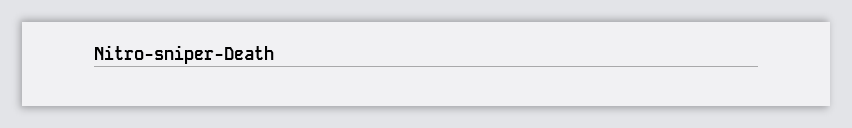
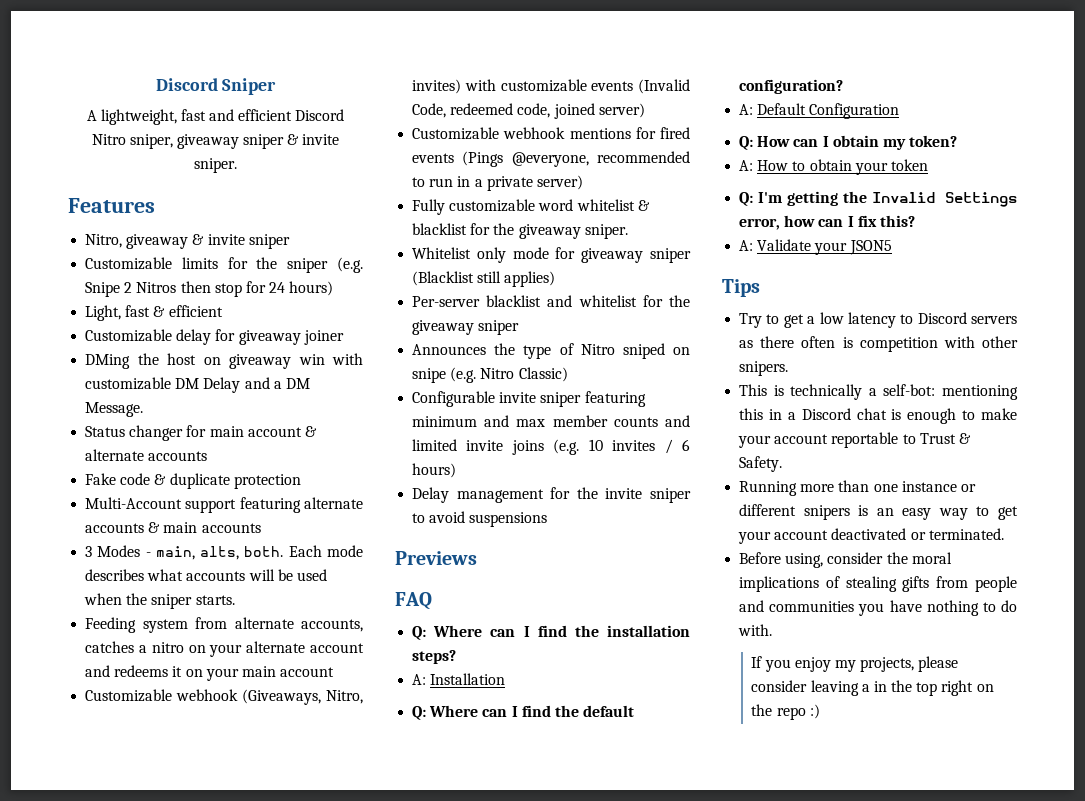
- Nitro-sniper-Death
+ Discord Sniper
+ A lightweight, fast and efficient Discord Nitro sniper, giveaway sniper & invite sniper.
+ Features
+ Nitro, giveaway & invite sniper
+ Customizable limits for the sniper (e.g. Snipe 2 Nitros then stop for 24 hours)
+ Light, fast & efficient
+ Customizable delay for giveaway joiner
+ DMing the host on giveaway win with customizable DM Delay and a DM Message.
+ Status changer for main account & alternate accounts
+ Fake code & duplicate protection
+ Multi-Account support featuring alternate accounts & main accounts
+ 3 Modes - main, alts, both. Each mode describes what accounts will be used when the sniper starts.
+ Feeding system from alternate accounts, catches a nitro on your alternate account and redeems it on your main account
+ Customizable webhook (Giveaways, Nitro, invites) with customizable events (Invalid Code, redeemed code, joined server)
+ Customizable webhook mentions for fired events (Pings @everyone, recommended to run in a private server)
+ Fully customizable word whitelist & blacklist for the giveaway sniper.
+ Whitelist only mode for giveaway sniper (Blacklist still applies)
+ Per-server blacklist and whitelist for the giveaway sniper
+ Announces the type of Nitro sniped on snipe (e.g. Nitro Classic)
+ Configurable invite sniper featuring minimum and max member counts and limited invite joins (e.g. 10 invites / 6 hours)
+ Delay management for the invite sniper to avoid suspensions
+ Previews
+ FAQ
+ Q: Where can I find the installation steps?
+ A: Installation
+ Q: Where can I find the default configuration?
+ A: Default Configuration
+ Q: How can I obtain my token?
+ A: How to obtain your token
+ Q: I'm getting the Invalid Settings error, how can I fix this?
+ A: Validate your JSON5
+ Tips
+ Try to get a low latency to Discord servers as there often is competition with other snipers.
+ This is technically a self-bot: mentioning this in a Discord chat is enough to make your account reportable to Trust & Safety.
+ Running more than one instance or different snipers is an easy way to get your account deactivated or terminated.
+ Before using, consider the moral implications of stealing gifts from people and communities you have nothing to do with.
+ If you enjoy my projects, please consider leaving a in the top right on the repo :)

